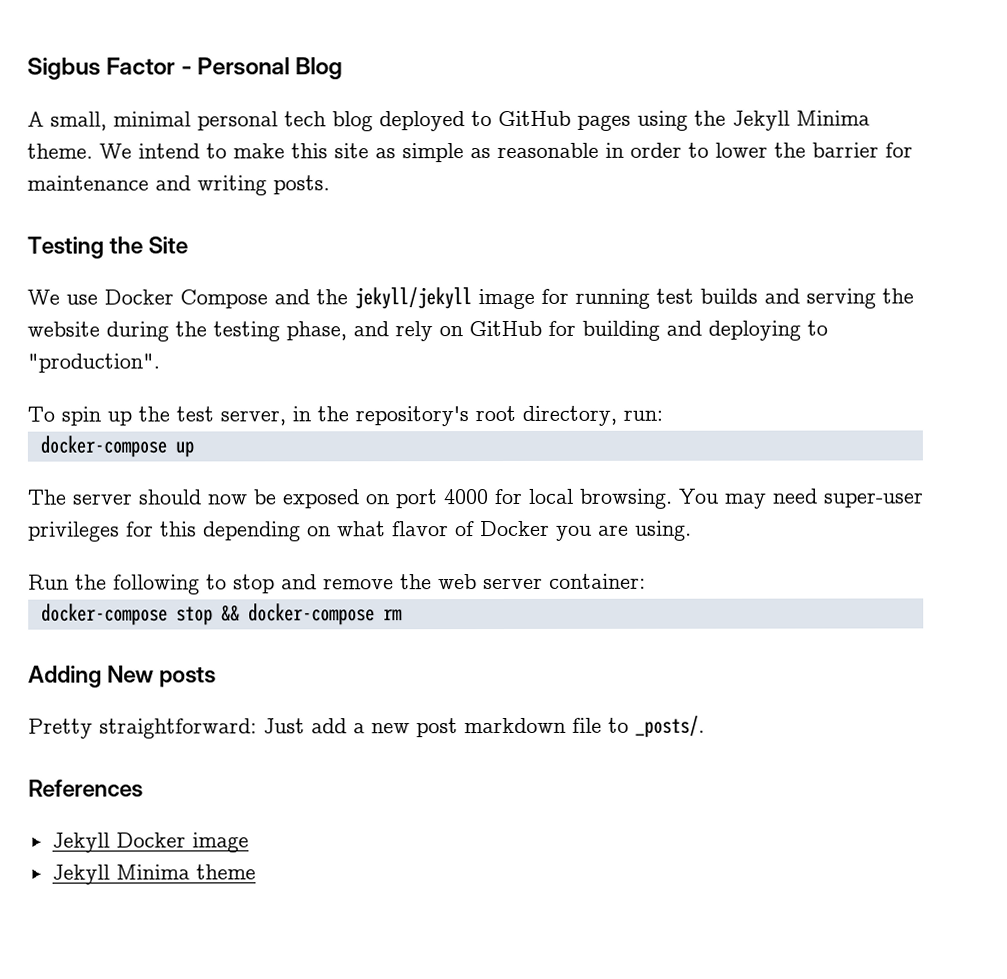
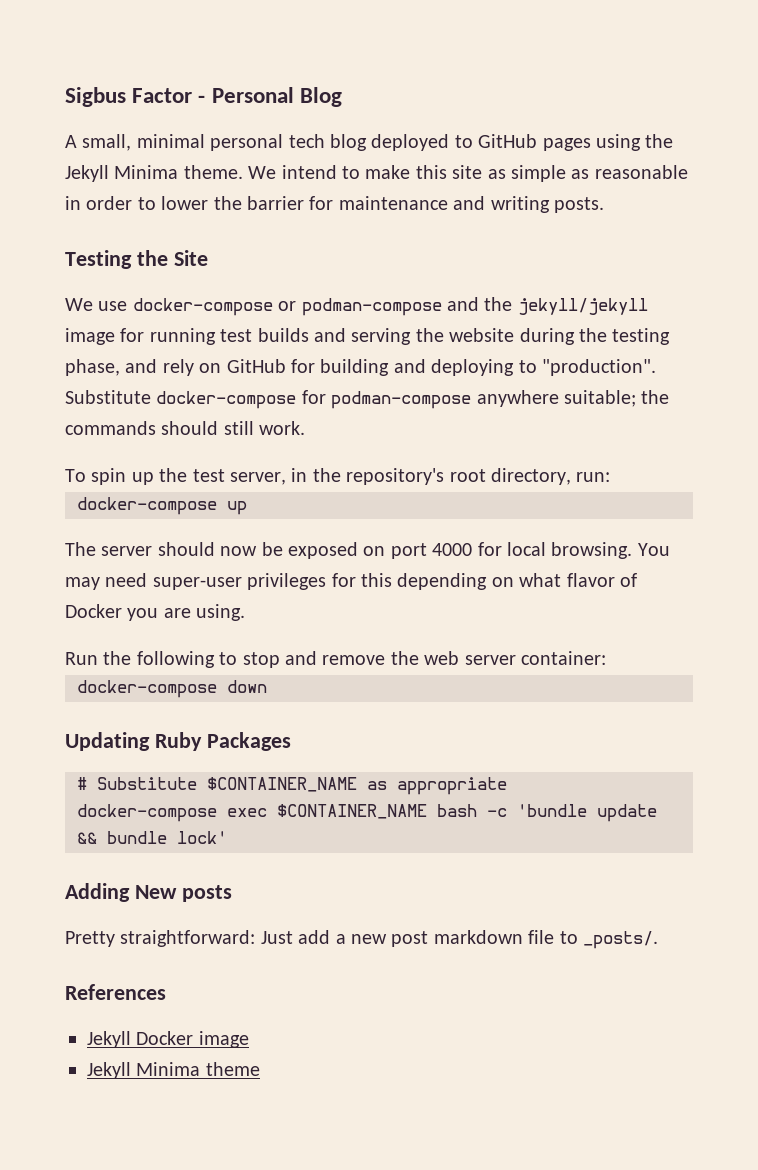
- We use Docker Compose and the jekyll/jekyll image for running test builds and serving the website during the testing phase, and rely on GitHub for building and deploying to "production".
+ We use docker-compose or podman-compose and the jekyll/jekyll image for running test builds and serving the website during the testing phase, and rely on GitHub for building and deploying to "production". Substitute docker-compose for podman-compose anywhere suitable; the commands should still work.
- docker-compose stop && docker-compose rm
+ docker-compose down
+ Updating Ruby Packages
+ # Substitute $CONTAINER_NAME as appropriate
+ docker-compose exec $CONTAINER_NAME bash -c 'bundle update && bundle lock'

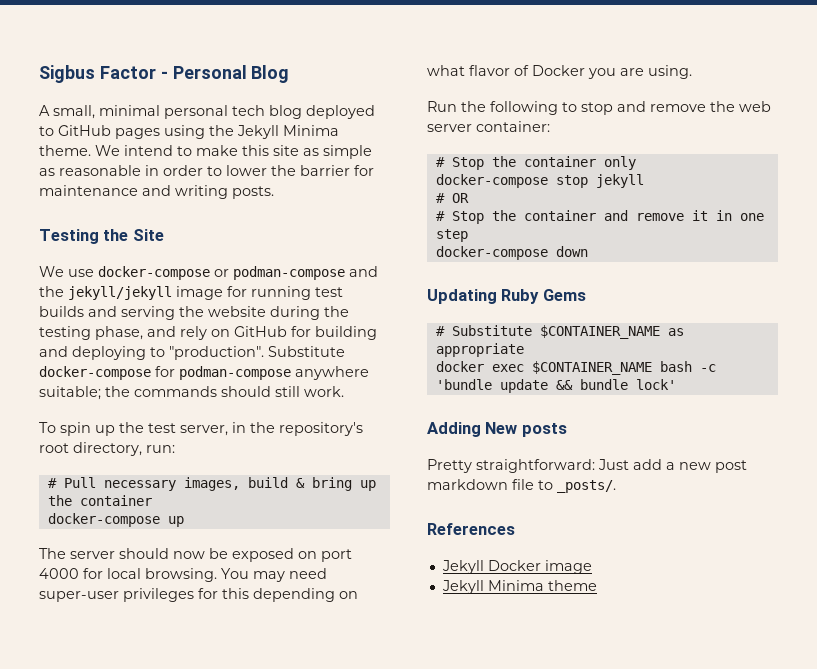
+ # Pull necessary images, build & bring up the container
+ # Stop the container only
+ docker-compose stop jekyll
+ # OR
+ # Stop the container and remove it in one step
- Updating Ruby Packages
+ Updating Ruby Gems
- docker-compose exec $CONTAINER_NAME bash -c 'bundle update && bundle lock'
+ docker exec $CONTAINER_NAME bash -c 'bundle update && bundle lock'

